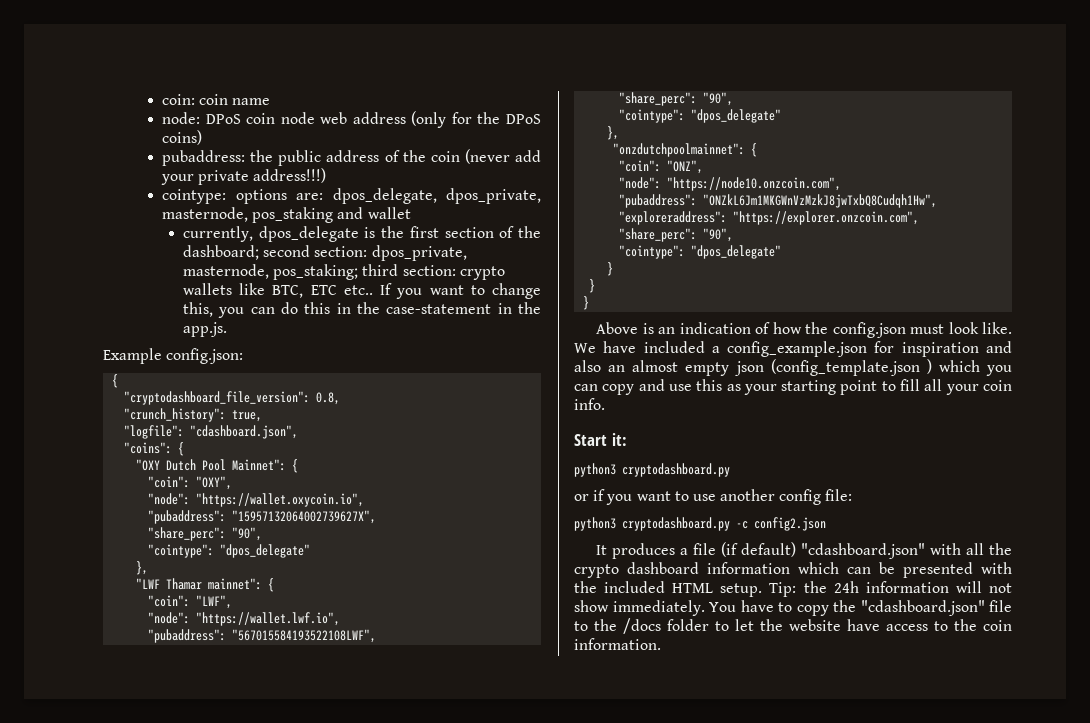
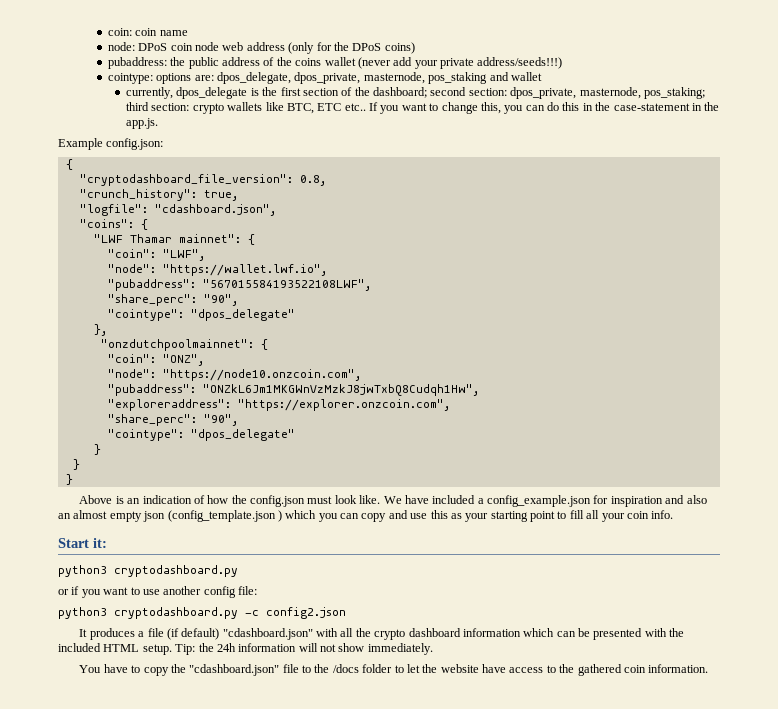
- pubaddress: the public address of the coin (never add your private address!!!)
+ pubaddress: the public address of the coins wallet (never add your private address/seeds!!!)
- "OXY Dutch Pool Mainnet": {
- "coin": "OXY",
- "node": "https://wallet.oxycoin.io",
- "pubaddress": "15957132064002739627X",
- "share_perc": "90",
- "cointype": "dpos_delegate"
- },
- Tip: the 24h information will not show immediately. You have to copy the "cdashboard.json" file to the /docs folder to let the website have access to the coin information.
+ Tip: the 24h information will not show immediately.
+ You have to copy the "cdashboard.json" file to the /docs folder to let the website have access to the gathered coin information.

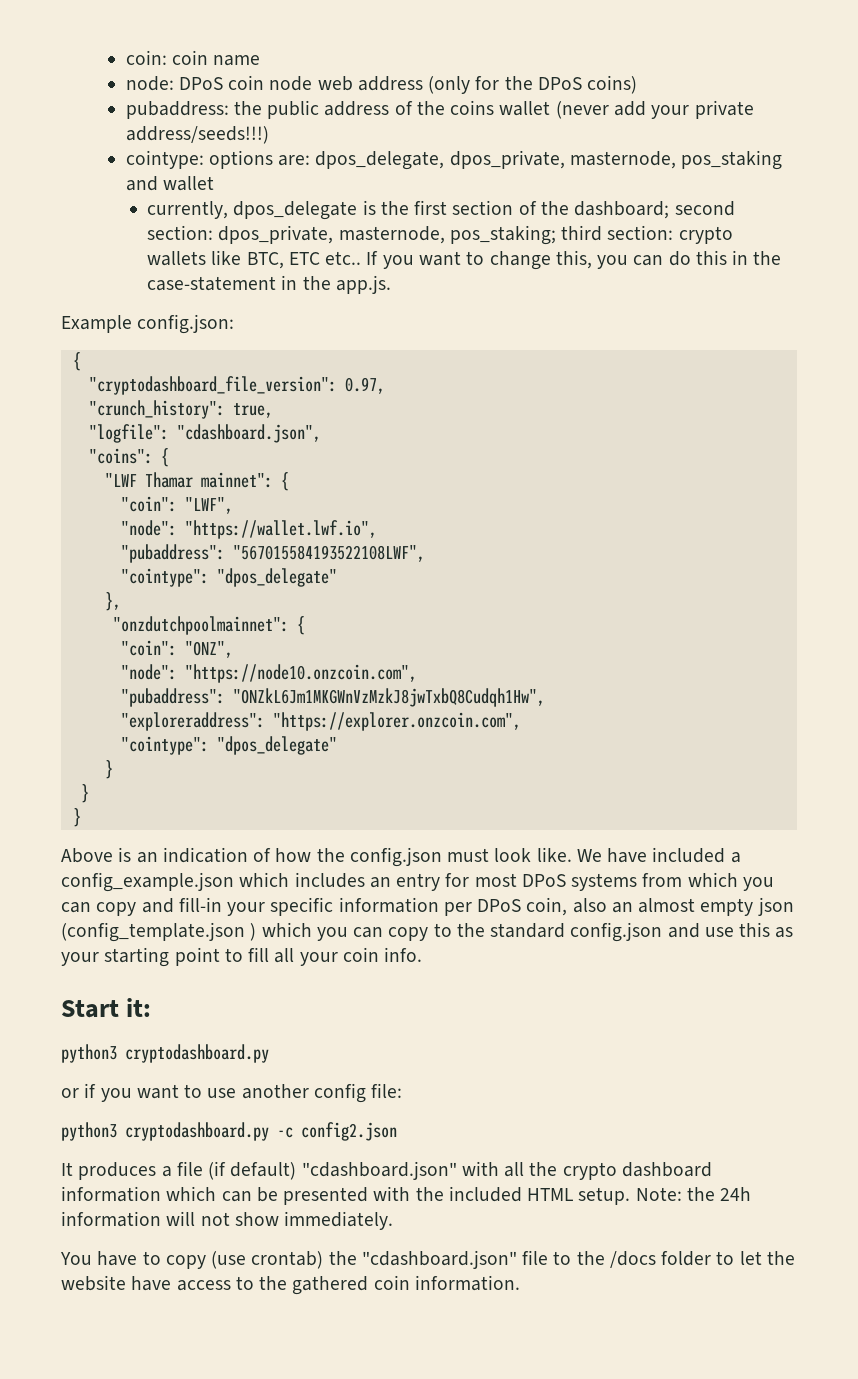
- "cryptodashboard_file_version": 0.8,
+ "cryptodashboard_file_version": 0.97,
  "pubaddress": "567015584193522108LWF",
- "share_perc": "90",
  "exploreraddress": "https://explorer.onzcoin.com",
- "share_perc": "90",
- We have included a config_example.json for inspiration and also an almost empty json (config_template.json ) which you can copy and use this as your starting point to fill all your coin info.
+ We have included a config_example.json which includes an entry for most DPoS systems from which you can copy and fill-in your specific information per DPoS coin, also an almost empty json (config_template.json ) which you can copy to the standard config.json and use this as your starting point to fill all your coin info.
- Tip: the 24h information will not show immediately.
+ Note: the 24h information will not show immediately.
- You have to copy the "cdashboard.json" file to the /docs folder to let the website have access to the gathered coin information.
+ You have to copy (use crontab) the "cdashboard.json" file to the /docs folder to let the website have access to the gathered coin information.

